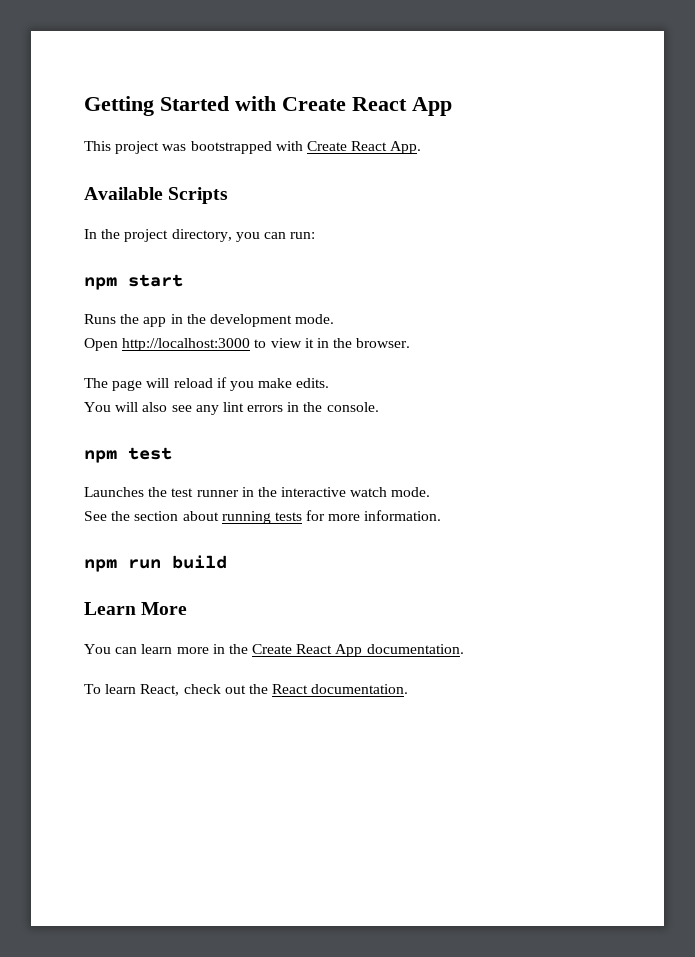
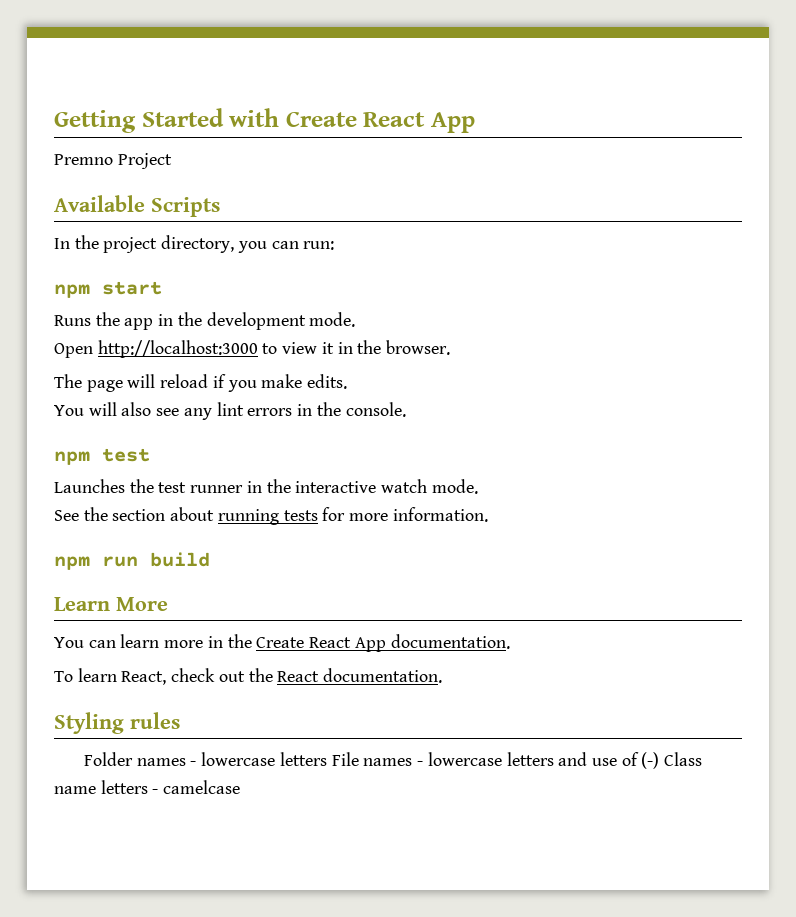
- This project was bootstrapped with Create React App.
+ Premno Project
+ Styling rules
+ Folder names - lowercase letters File names - lowercase letters and use of (-) Class name letters - camelcase

